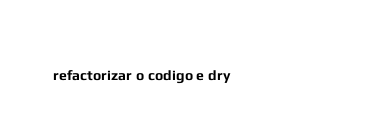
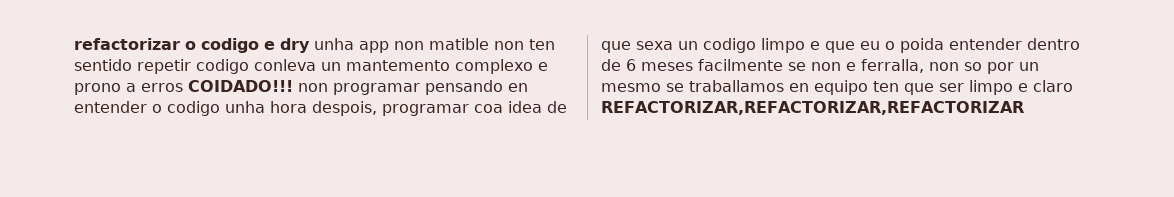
- refactorizar o codigo e dry
+ refactorizar o codigo e dry unha app non matible non ten sentido repetir codigo conleva un mantemento complexo e prono a erros COIDADO!!! non programar pensando en entender o codigo unha hora despois, programar coa idea de que sexa un codigo limpo e que eu o poida entender dentro de 6 meses facilmente se non e ferralla, non so por un mesmo se traballamos en equipo ten que ser limpo e claro REFACTORIZAR,REFACTORIZAR,REFACTORIZAR

